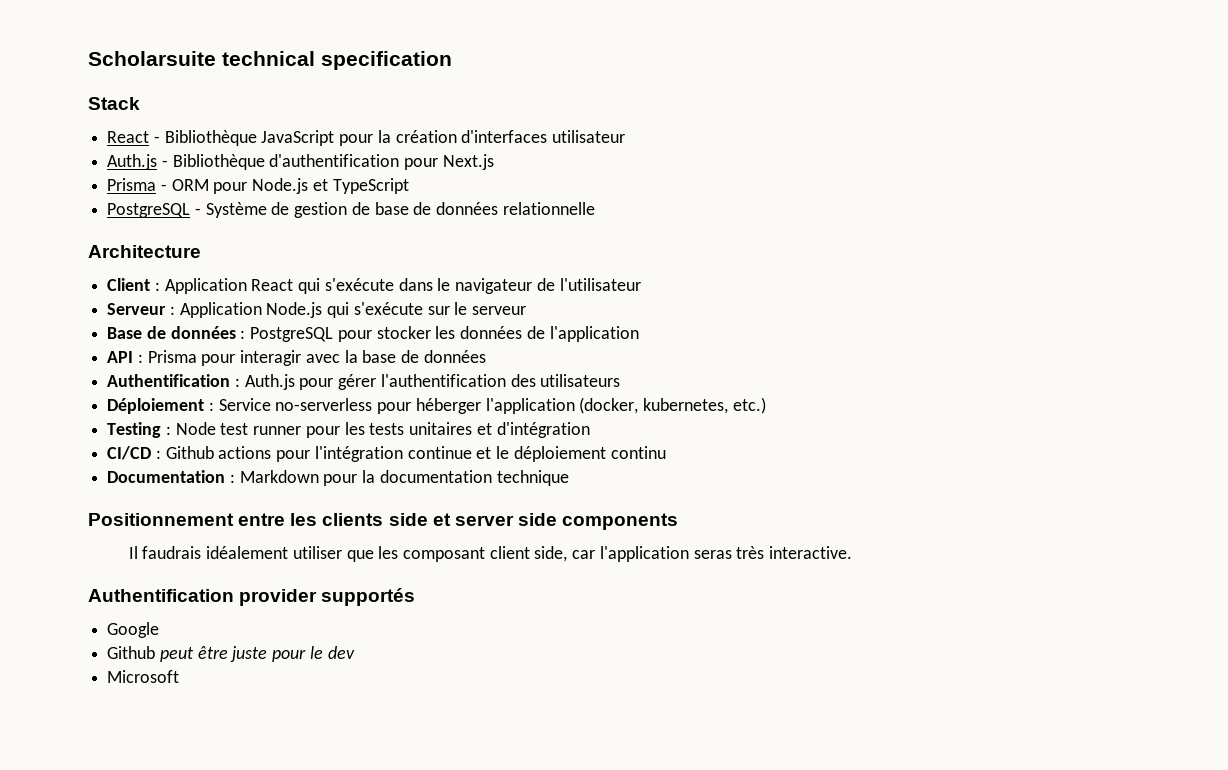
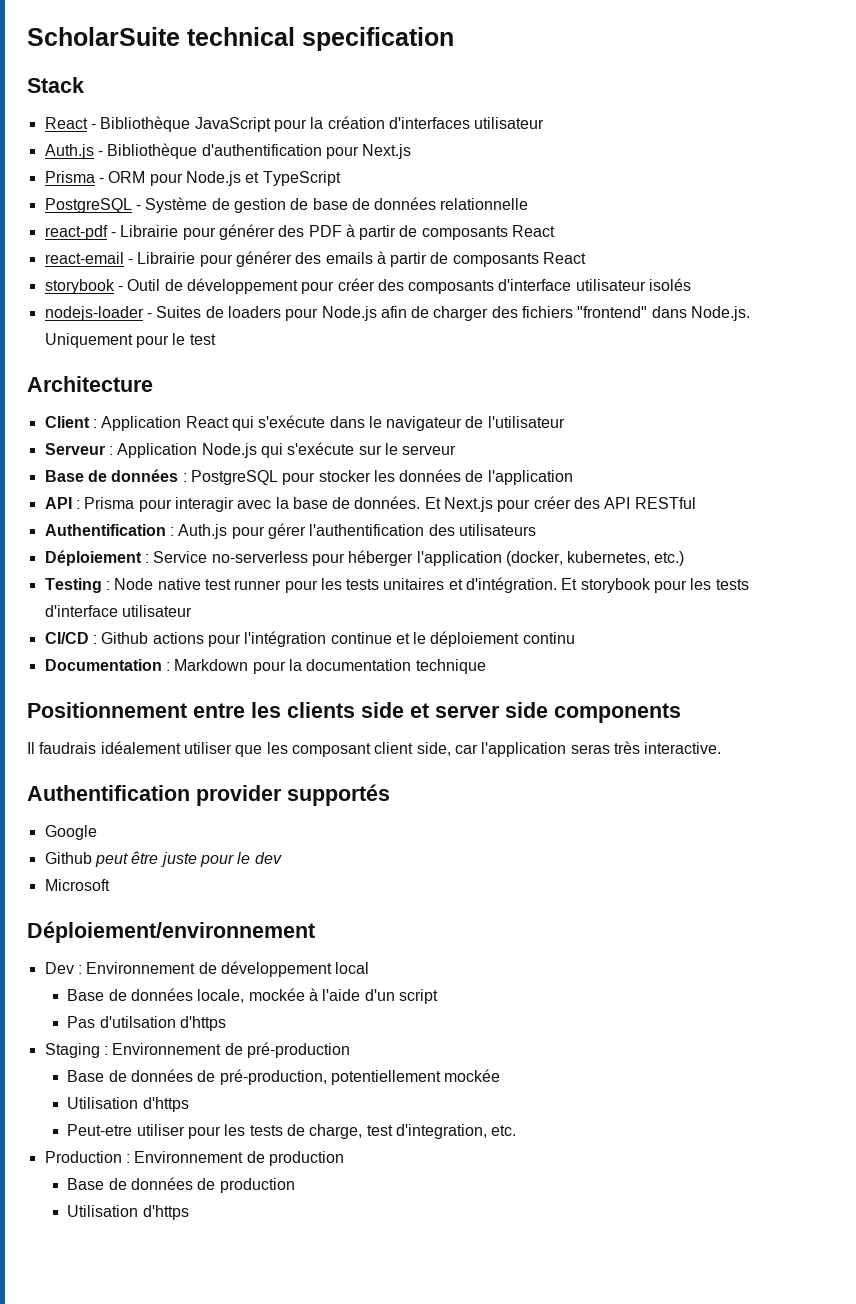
- Scholarsuite technical specification
+ ScholarSuite technical specification
+ react-pdf - Librairie pour générer des PDF à partir de composants React
+ react-email - Librairie pour générer des emails à partir de composants React
+ storybook - Outil de développement pour créer des composants d'interface utilisateur isolés
+ nodejs-loader - Suites de loaders pour Node.js afin de charger des fichiers "frontend" dans Node.js. Uniquement pour le test
- API : Prisma pour interagir avec la base de données
+ API : Prisma pour interagir avec la base de données. Et Next.js pour créer des API RESTful
- Testing : Node test runner pour les tests unitaires et d'intégration
+ Testing : Node native test runner pour les tests unitaires et d'intégration. Et storybook pour les tests d'interface utilisateur
+ Déploiement/environnement
+ Dev : Environnement de développement local
+ Base de données locale, mockée à l'aide d'un script
+ Pas d'utilsation d'https
+ Staging : Environnement de pré-production
+ Base de données de pré-production, potentiellement mockée
+ Utilisation d'https
+ Peut-etre utiliser pour les tests de charge, test d'integration, etc.
+ Production : Environnement de production
+ Base de données de production
+ Utilisation d'https

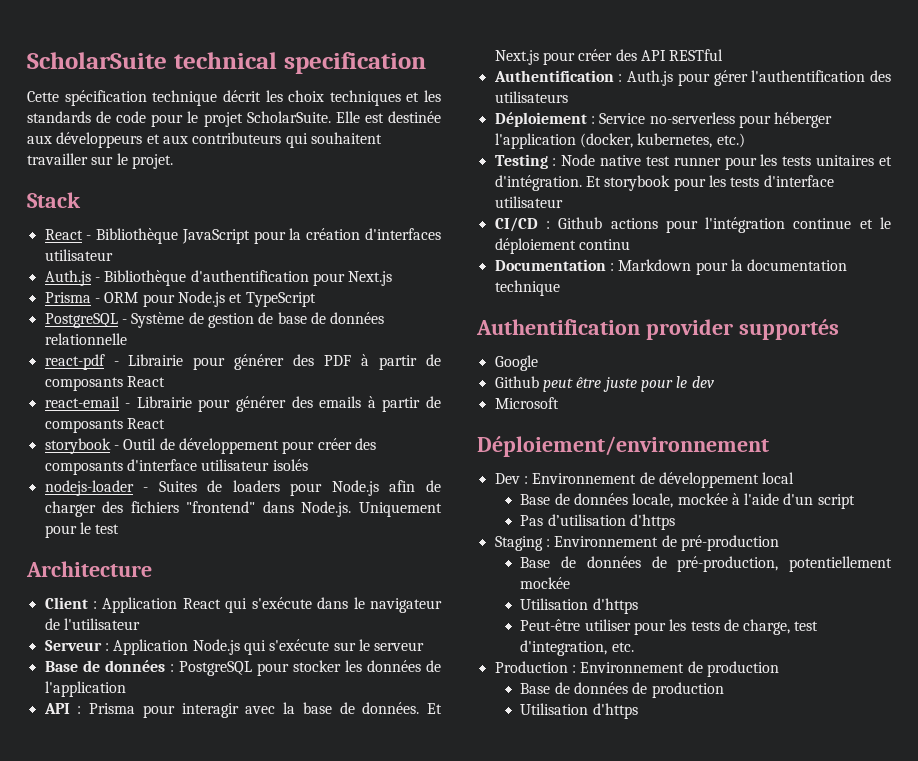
+ Cette spécification technique décrit les choix techniques et les standards de code pour le projet ScholarSuite. Elle est destinée aux développeurs et aux contributeurs qui souhaitent travailler sur le projet.
- Positionnement entre les clients side et server side components
- Il faudrais idéalement utiliser que les composant client side, car l'application seras très interactive.
- Pas d'utilsation d'https
+ Pas d’utilisation d'https
- Peut-etre utiliser pour les tests de charge, test d'integration, etc.
+ Peut-être utiliser pour les tests de charge, test d'integration, etc.

